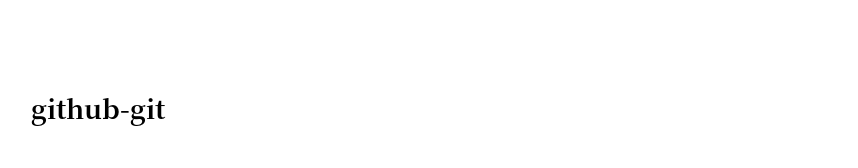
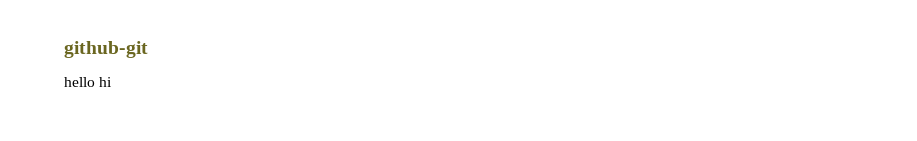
+ hello hi

